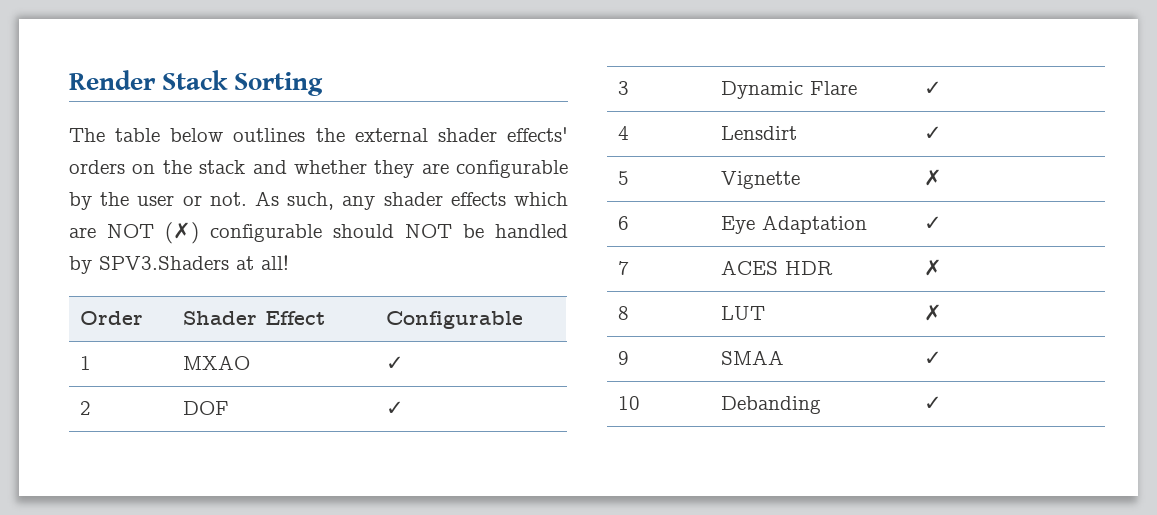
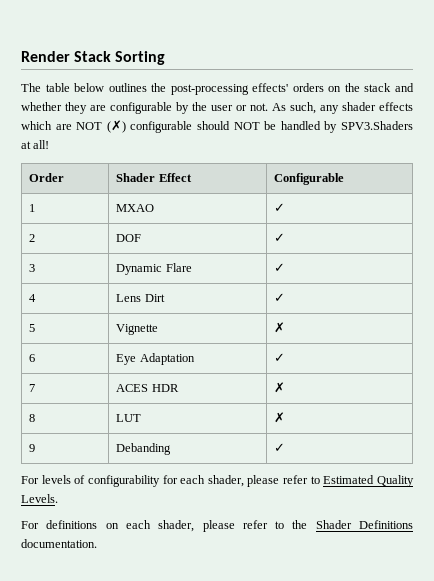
- The table below outlines the external shader effects' orders on the stack and whether they are configurable by the user or not.
+ The table below outlines the post-processing effects' orders on the stack and whether they are configurable by the user or not.
- 4 | Lensdirt | ✓
+ 4 | Lens Dirt | ✓
- 9 | SMAA | ✓
- 10 | Debanding | ✓
+ 9 | Debanding | ✓
+ For levels of configurability for each shader, please refer to Estimated Quality Levels.
+ For definitions on each shader, please refer to the Shader Definitions documentation.

